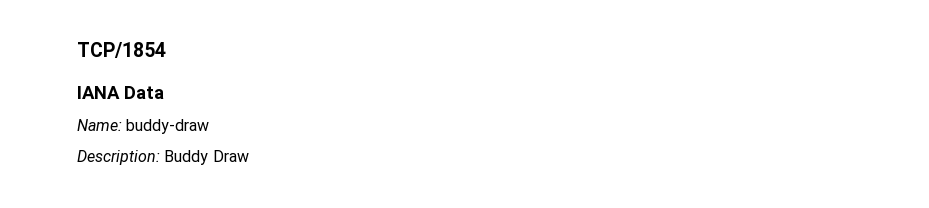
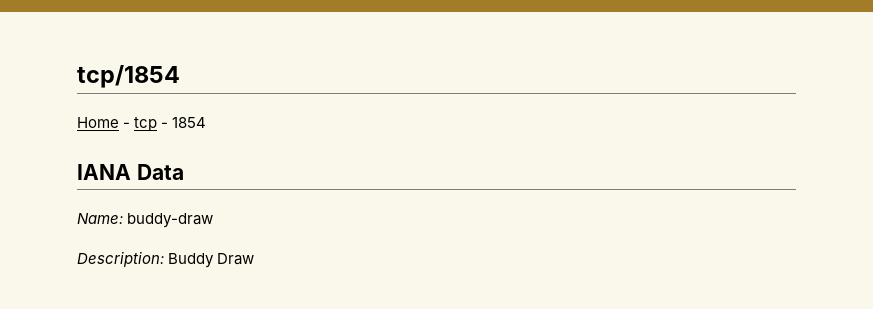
- TCP/1854
+ tcp/1854
+ Home - tcp - 1854

